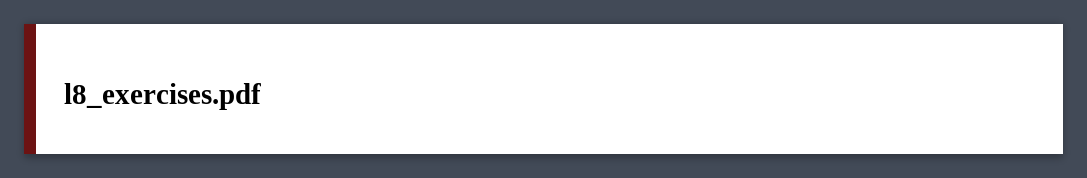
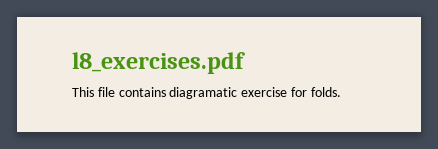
+ This file contains diagramatic exercise for folds.

